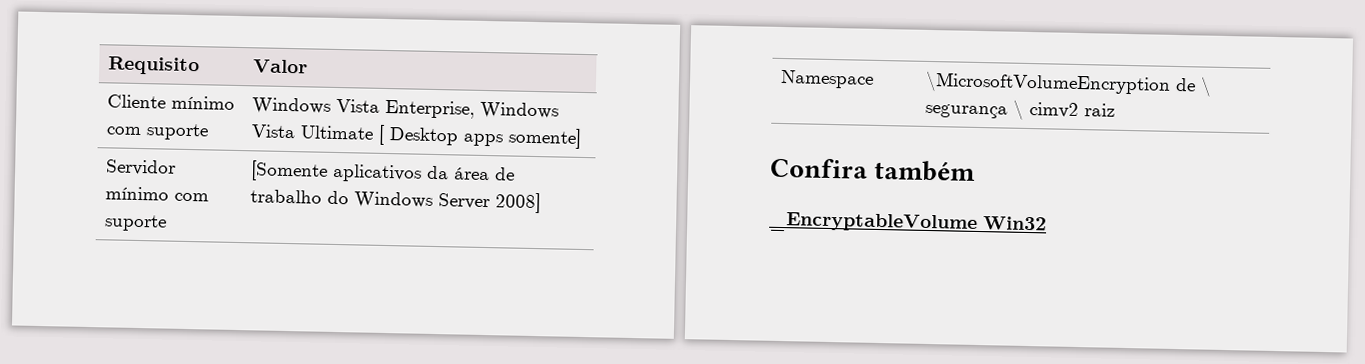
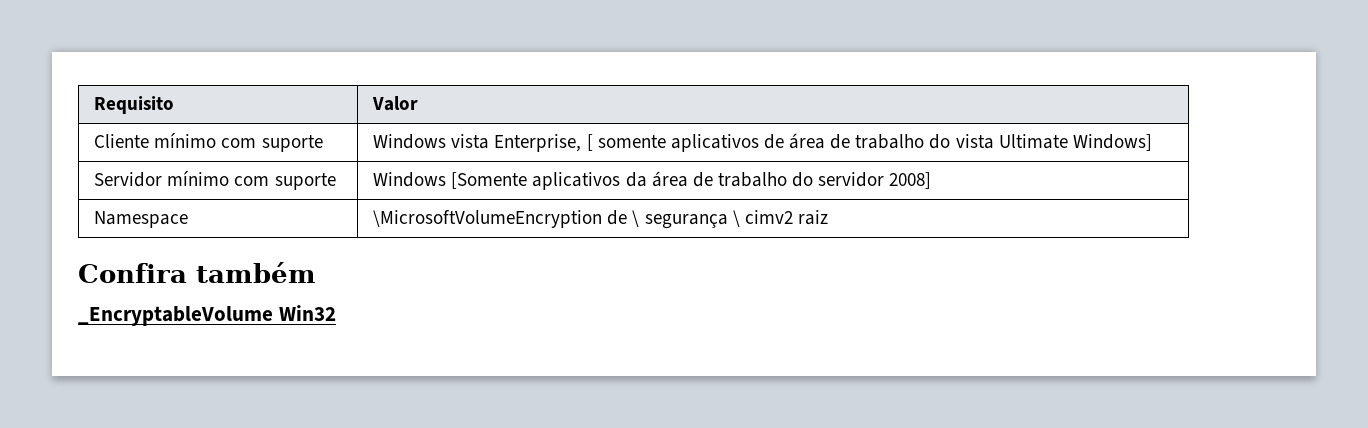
- Cliente mínimo com suporte | Windows Vista Enterprise, Windows Vista Ultimate [ Desktop apps somente]
+ Cliente mínimo com suporte | Windows vista Enterprise, [ somente aplicativos de área de trabalho do vista Ultimate Windows]
- Servidor mínimo com suporte | [Somente aplicativos da área de trabalho do Windows Server 2008]
+ Servidor mínimo com suporte | Windows [Somente aplicativos da área de trabalho do servidor 2008]

